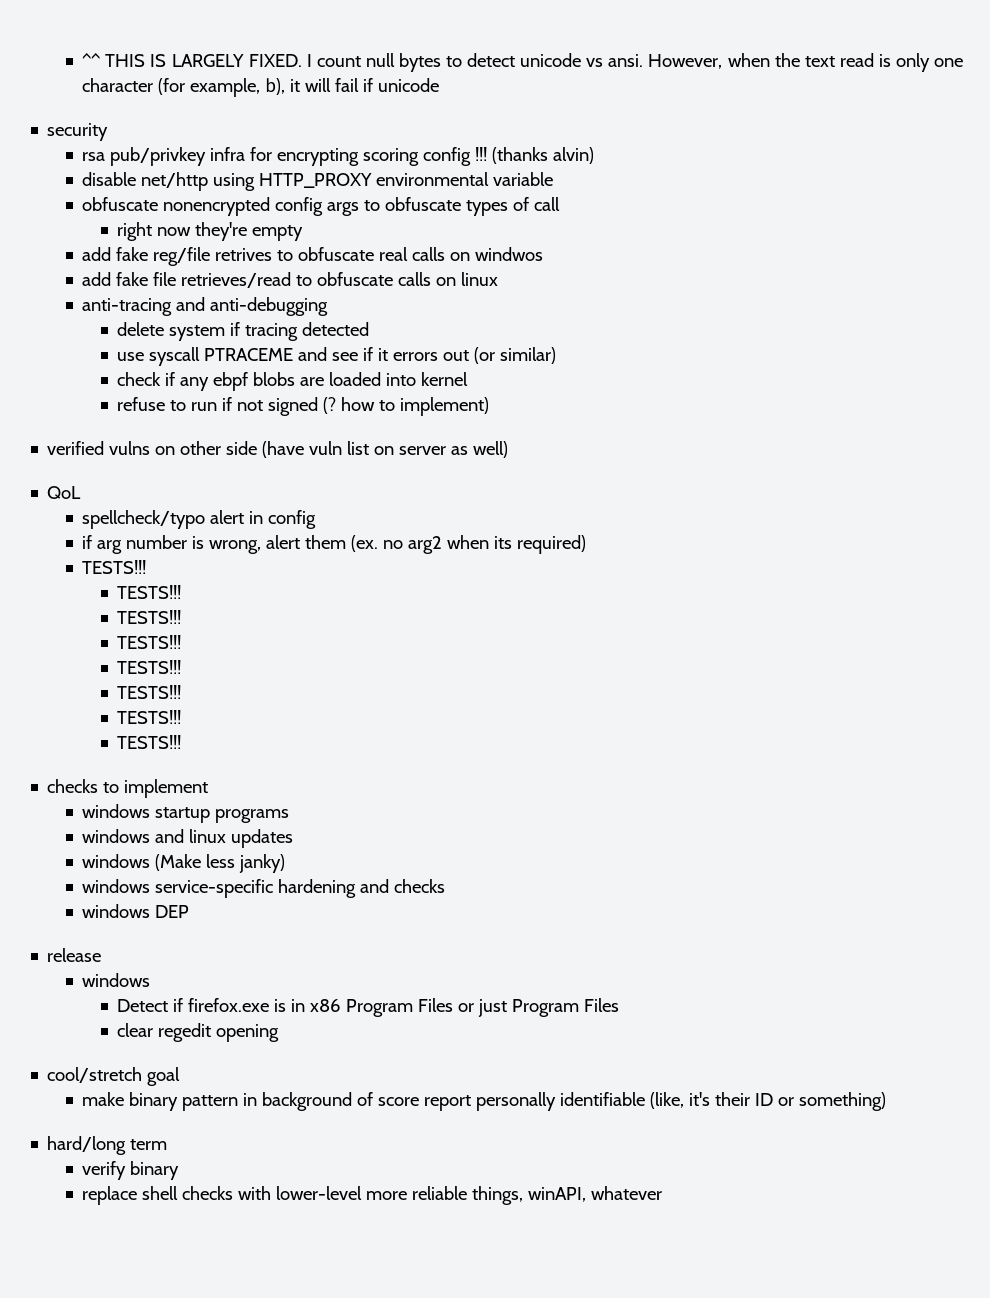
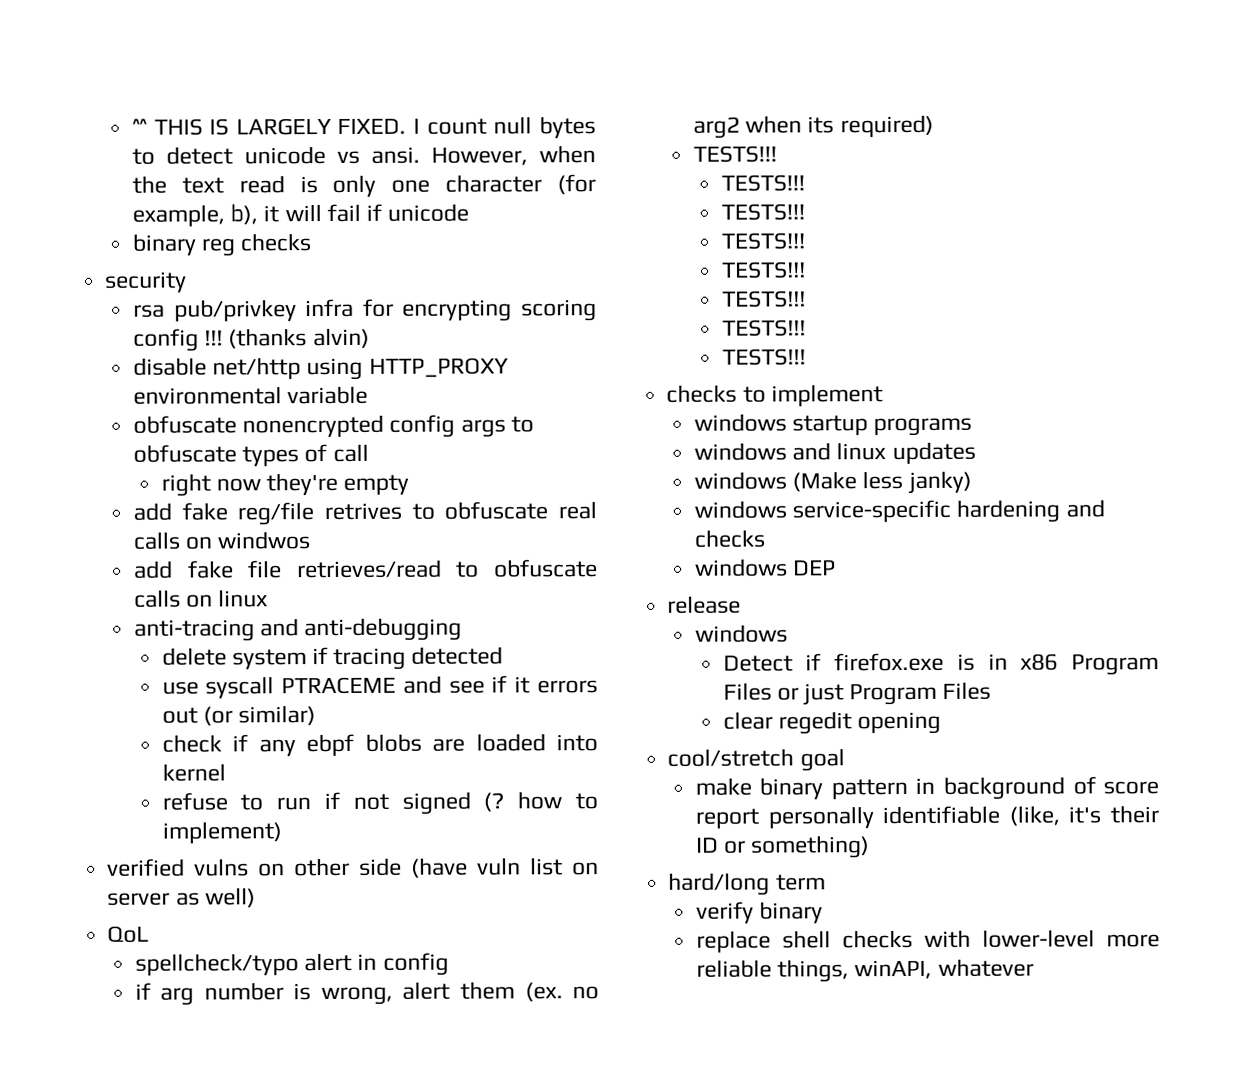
+ binary reg checks

